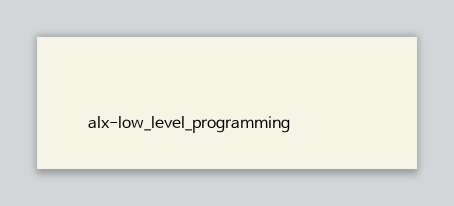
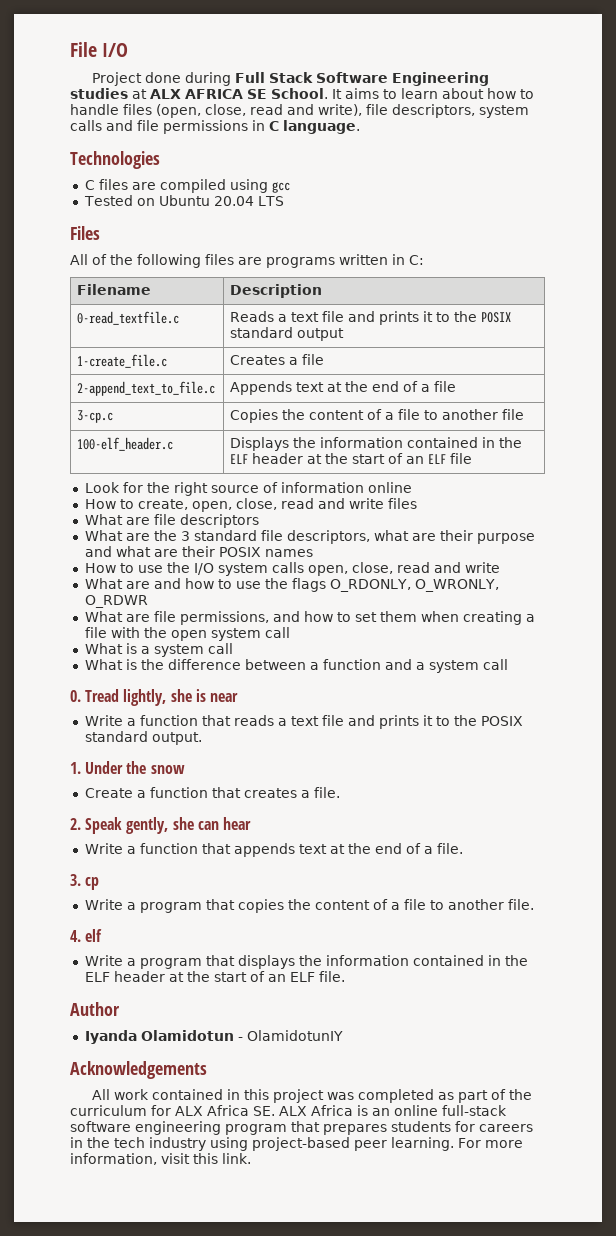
- alx-low_level_programming
+ File I/O
+ Project done during Full Stack Software Engineering studies at ALX AFRICA SE School. It aims to learn about how to handle files (open, close, read and write), file descriptors, system calls and file permissions in C language.
+ Technologies
+ C files are compiled using gcc
+ Tested on Ubuntu 20.04 LTS
+ Files
+ All of the following files are programs written in C:
+ Filename | Description
+ 0-read_textfile.c | Reads a text file and prints it to the POSIX standard output
+ 1-create_file.c | Creates a file
+ 2-append_text_to_file.c | Appends text at the end of a file
+ 3-cp.c | Copies the content of a file to another file
+ 100-elf_header.c | Displays the information contained in the ELF header at the start of an ELF file
+ Look for the right source of information online
+ How to create, open, close, read and write files
+ What are file descriptors
+ What are the 3 standard file descriptors, what are their purpose and what are their POSIX names
+ How to use the I/O system calls open, close, read and write
+ What are and how to use the flags O_RDONLY, O_WRONLY, O_RDWR
+ What are file permissions, and how to set them when creating a file with the open system call
+ What is a system call
+ What is the difference between a function and a system call
+ 0. Tread lightly, she is near
+ Write a function that reads a text file and prints it to the POSIX standard output.
+ 1. Under the snow
+ Create a function that creates a file.
+ 2. Speak gently, she can hear
+ Write a function that appends text at the end of a file.
+ 3. cp
+ Write a program that copies the content of a file to another file.
+ 4. elf
+ Write a program that displays the information contained in the ELF header at the start of an ELF file.
+ Author
+ Iyanda Olamidotun - OlamidotunIY
+ Acknowledgements
+ All work contained in this project was completed as part of the curriculum for ALX Africa SE. ALX Africa is an online full-stack software engineering program that prepares students for careers in the tech industry using project-based peer learning. For more information, visit this link.

